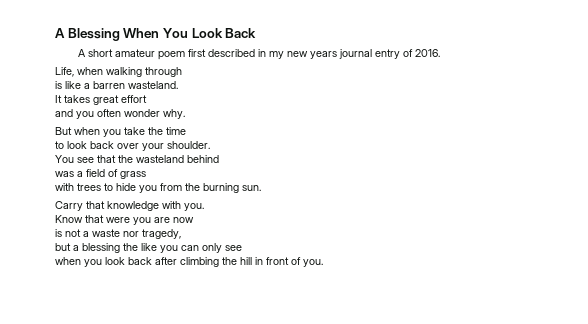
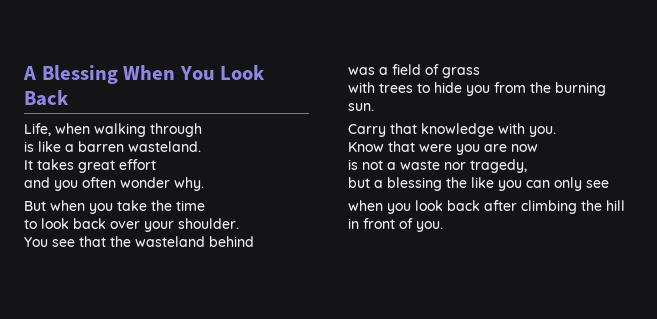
- A short amateur poem first described in my new years journal entry of 2016.

